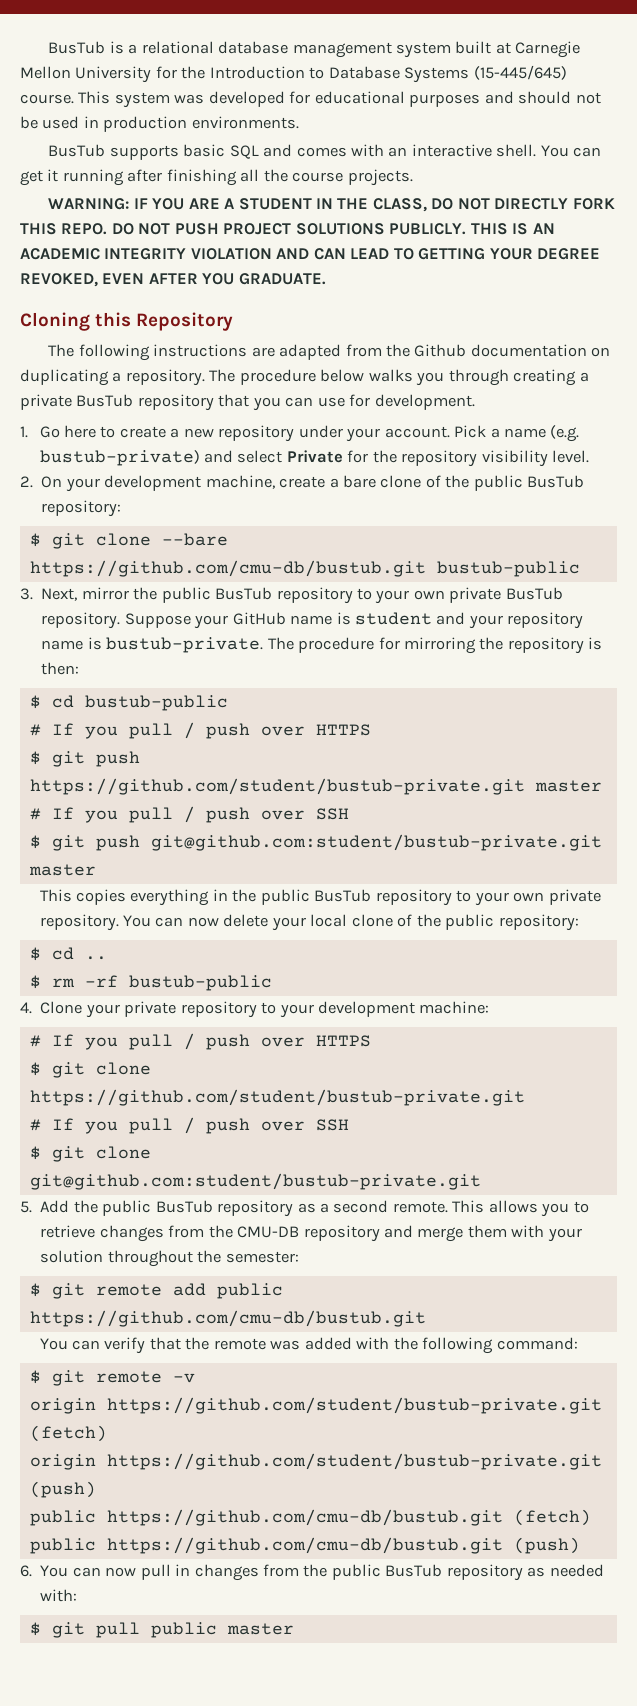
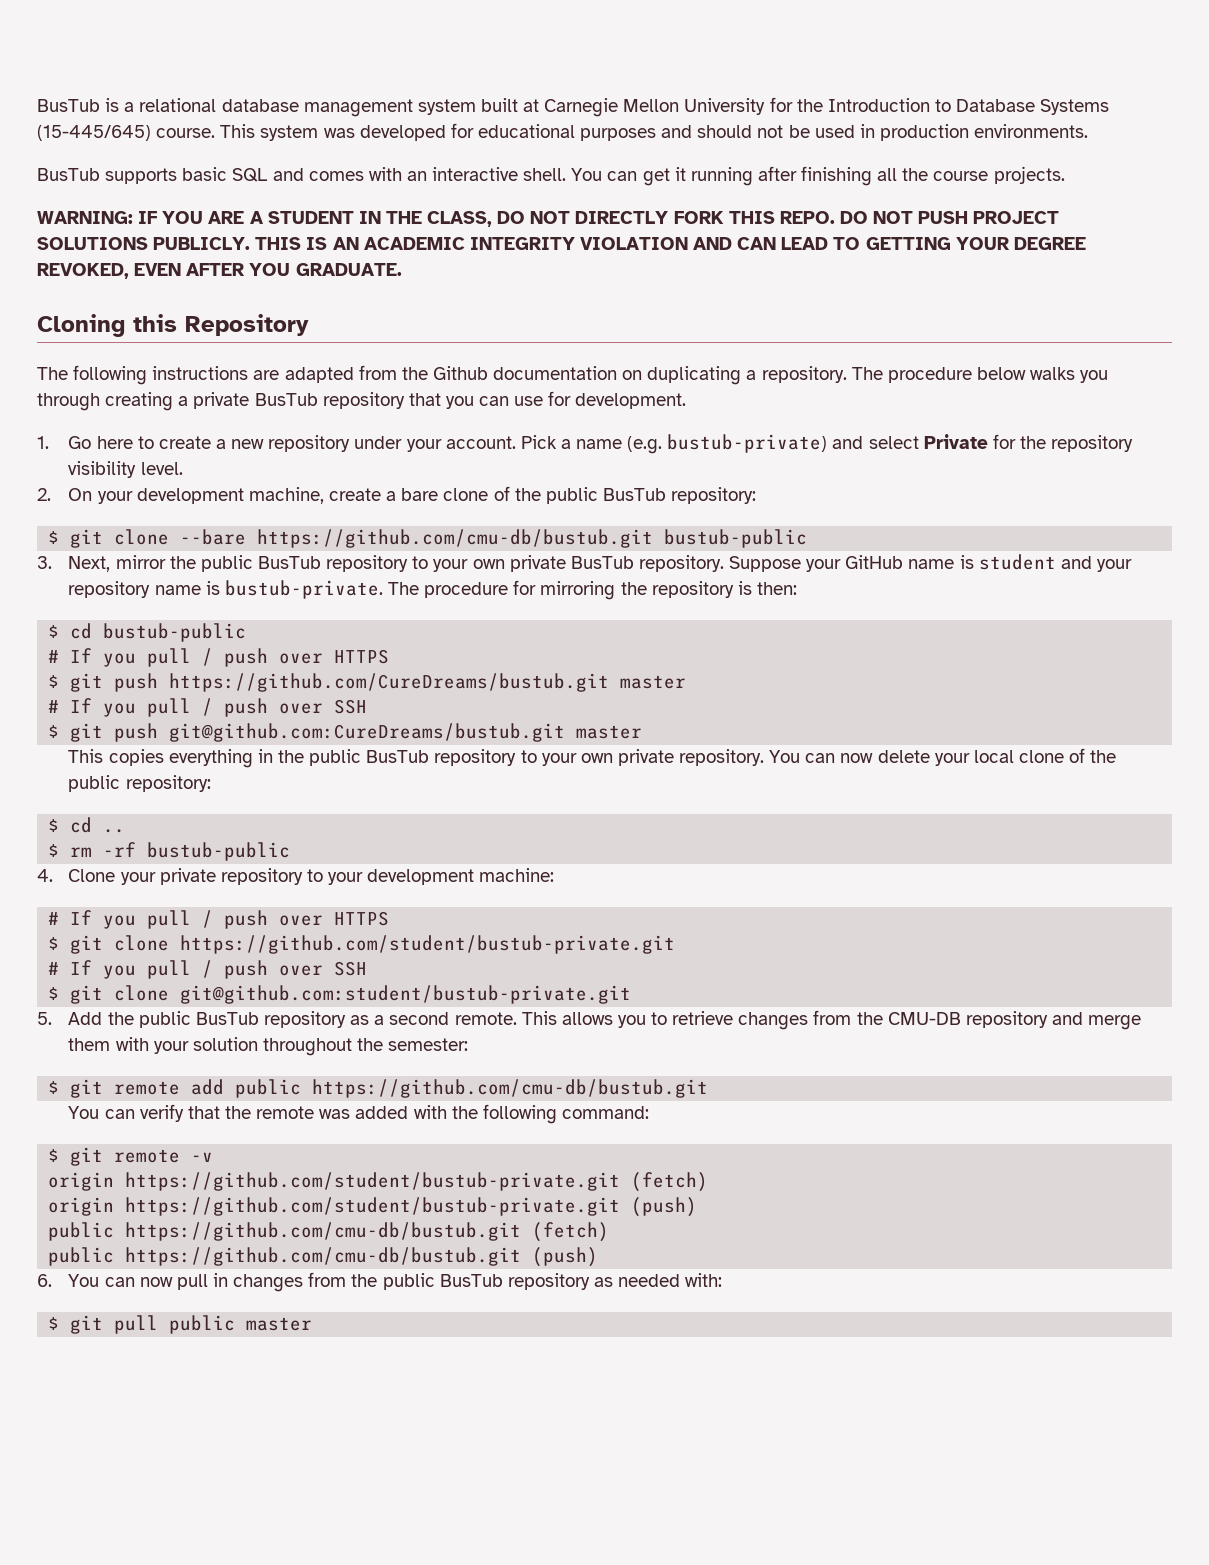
- $ git push https://github.com/student/bustub-private.git master
+ $ git push https://github.com/CureDreams/bustub.git master
- $ git push git@github.com:student/bustub-private.git master
+ $ git push git@github.com:CureDreams/bustub.git master

